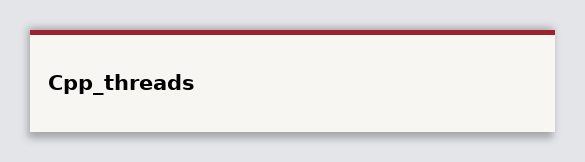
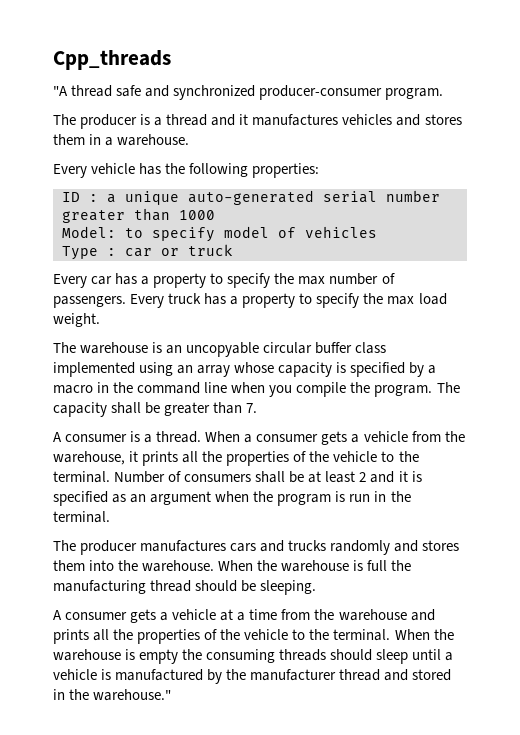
+ "A thread safe and synchronized producer-consumer program.
+ The producer is a thread and it manufactures vehicles and stores them in a warehouse.
+ Every vehicle has the following properties:
+ ID : a unique auto-generated serial number greater than 1000
+ Model: to specify model of vehicles
+ Type : car or truck
+ Every car has a property to specify the max number of passengers. Every truck has a property to specify the max load weight.
+ The warehouse is an uncopyable circular buffer class implemented using an array whose capacity is specified by a macro in the command line when you compile the program. The capacity shall be greater than 7.
+ A consumer is a thread. When a consumer gets a vehicle from the warehouse, it prints all the properties of the vehicle to the terminal. Number of consumers shall be at least 2 and it is specified as an argument when the program is run in the terminal.
+ The producer manufactures cars and trucks randomly and stores them into the warehouse. When the warehouse is full the manufacturing thread should be sleeping.
+ A consumer gets a vehicle at a time from the warehouse and prints all the properties of the vehicle to the terminal. When the warehouse is empty the consuming threads should sleep until a vehicle is manufactured by the manufacturer thread and stored in the warehouse."

